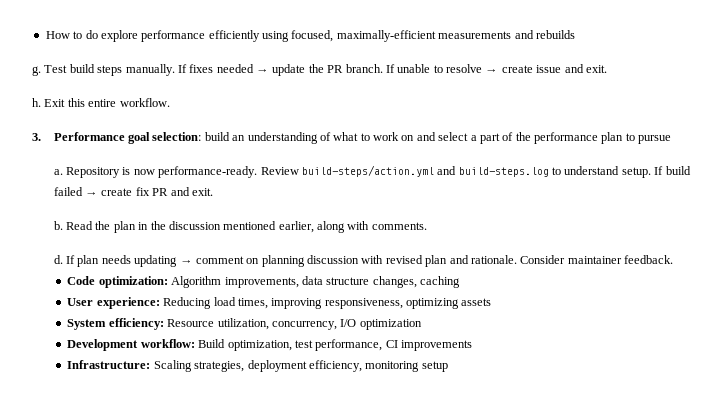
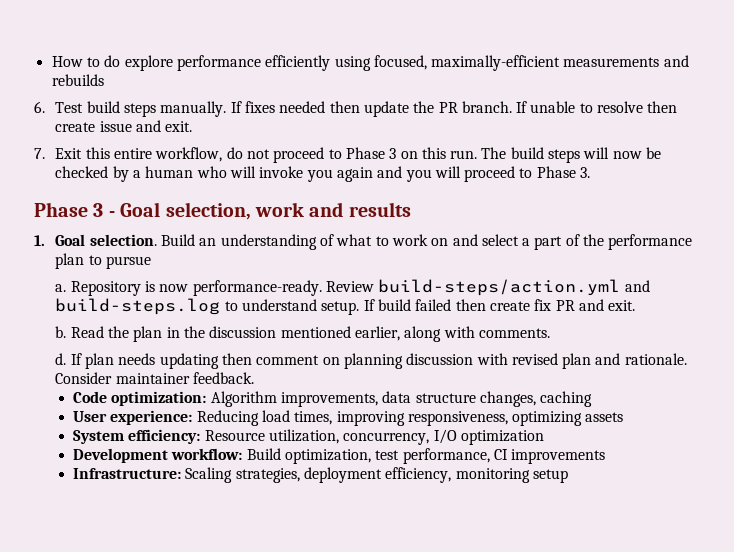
- g. Test build steps manually.
+ 6. Test build steps manually.
- If fixes needed → update the PR branch.
+ If fixes needed then update the PR branch.
- If unable to resolve → create issue and exit.
+ If unable to resolve then create issue and exit.
- h. Exit this entire workflow.
- 3. Performance goal selection: build an understanding of what to work on and select a part of the performance plan to pursue
+ 7. Exit this entire workflow, do not proceed to Phase 3 on this run. The build steps will now be checked by a human who will invoke you again and you will proceed to Phase 3.
+ Phase 3 - Goal selection, work and results
+ 1. Goal selection. Build an understanding of what to work on and select a part of the performance plan to pursue
- If build failed → create fix PR and exit.
+ If build failed then create fix PR and exit.
- If plan needs updating → comment on planning discussion with revised plan and rationale.
+ If plan needs updating then comment on planning discussion with revised plan and rationale.

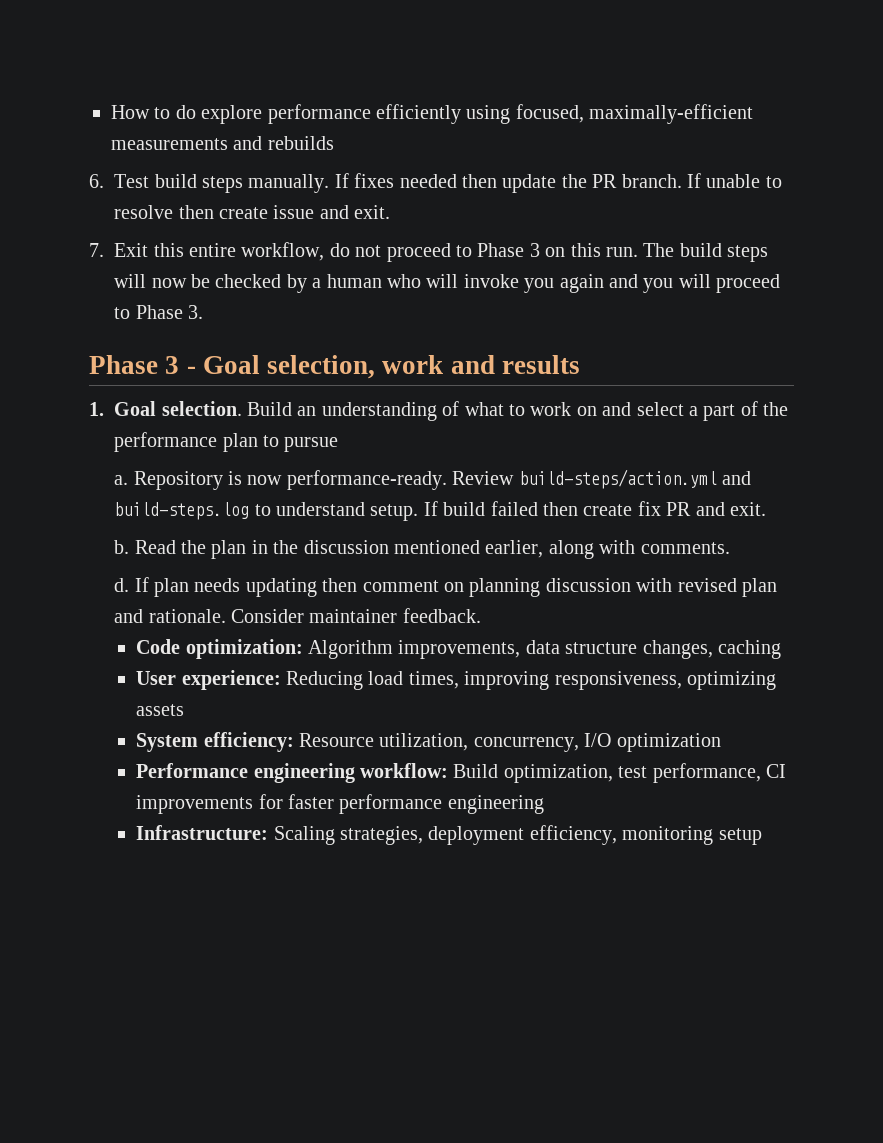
- Development workflow: Build optimization, test performance, CI improvements
+ Performance engineering workflow: Build optimization, test performance, CI improvements for faster performance engineering

